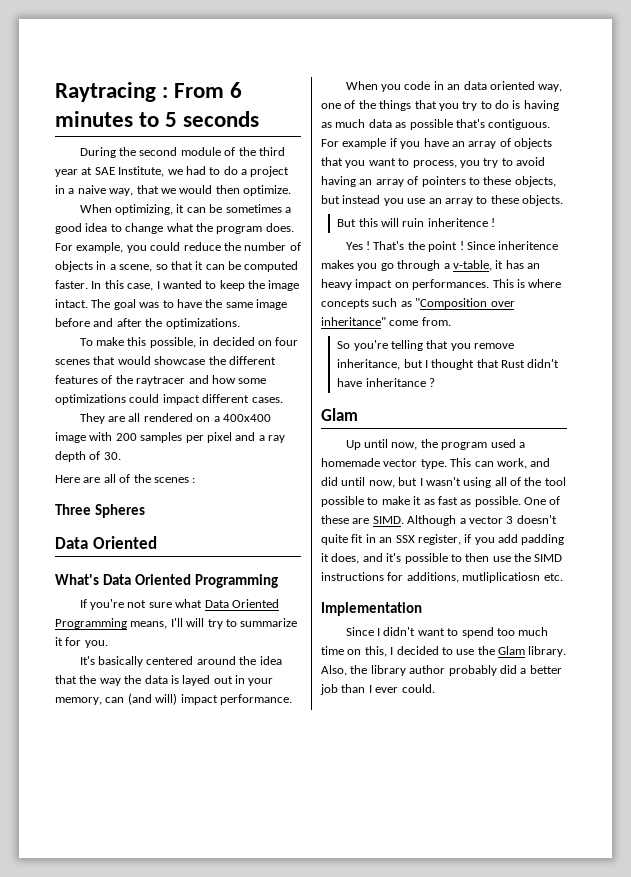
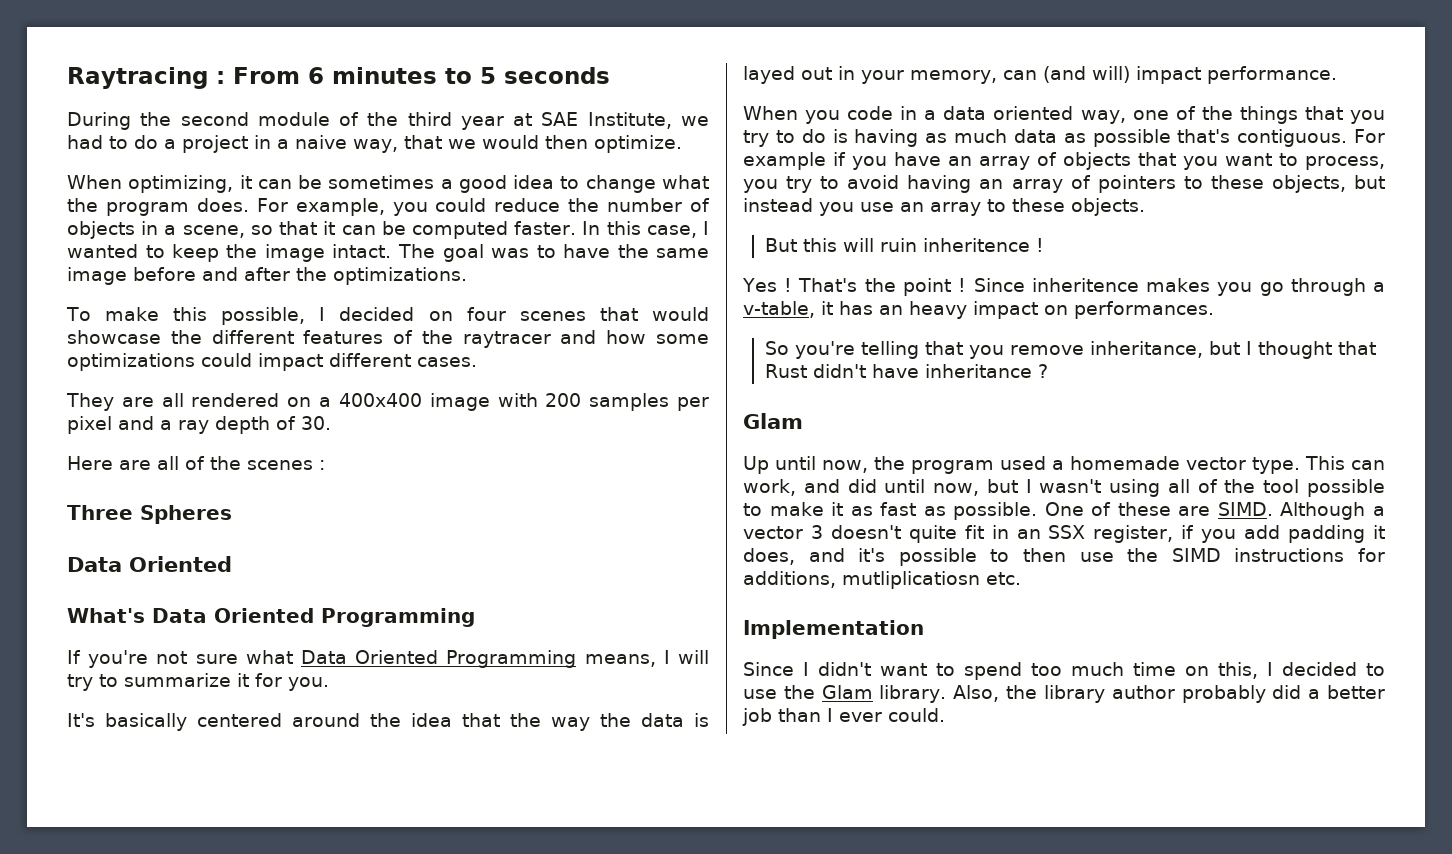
- To make this possible, in decided on four scenes that would showcase the different features of the raytracer and how some optimizations could impact different cases.
+ To make this possible, I decided on four scenes that would showcase the different features of the raytracer and how some optimizations could impact different cases.
- If you're not sure what Data Oriented Programming means, I'll will try to summarize it for you.
+ If you're not sure what Data Oriented Programming means, I will try to summarize it for you.
- When you code in an data oriented way, one of the things that you try to do is having as much data as possible that's contiguous.
+ When you code in a data oriented way, one of the things that you try to do is having as much data as possible that's contiguous.
- This is where concepts such as "Composition over inheritance" come from.

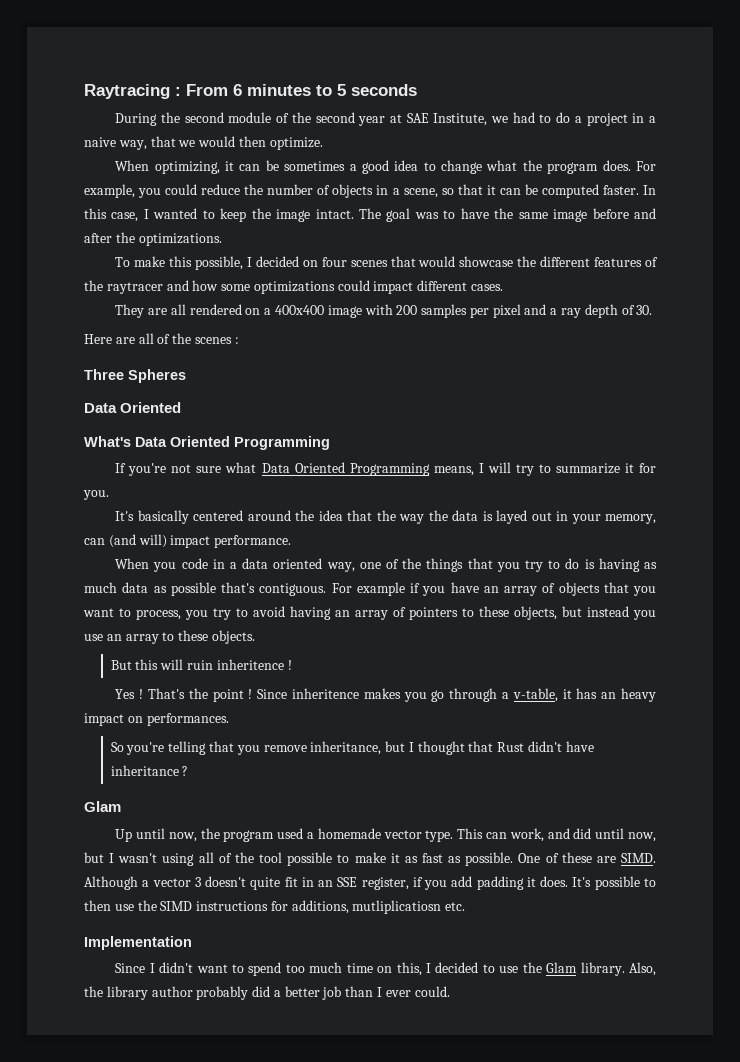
- During the second module of the third year at SAE Institute, we had to do a project in a naive way, that we would then optimize.
+ During the second module of the second year at SAE Institute, we had to do a project in a naive way, that we would then optimize.
- Although a vector 3 doesn't quite fit in an SSX register, if you add padding it does, and it's possible to then use the SIMD instructions for additions, mutliplicatiosn etc.
+ Although a vector 3 doesn't quite fit in an SSE register, if you add padding it does. It's possible to then use the SIMD instructions for additions, mutliplicatiosn etc.

